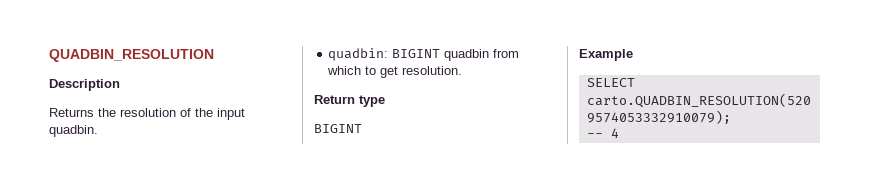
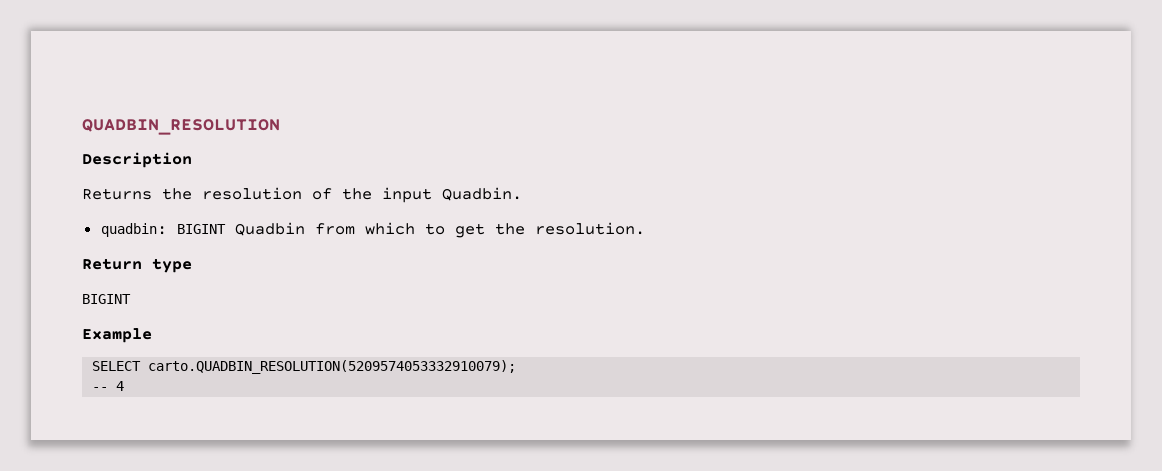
- Returns the resolution of the input quadbin.
+ Returns the resolution of the input Quadbin.
- quadbin: BIGINT quadbin from which to get resolution.
+ quadbin: BIGINT Quadbin from which to get the resolution.

